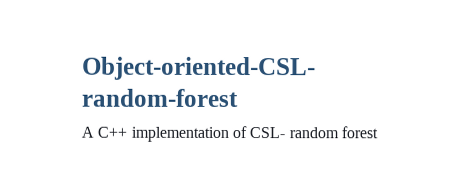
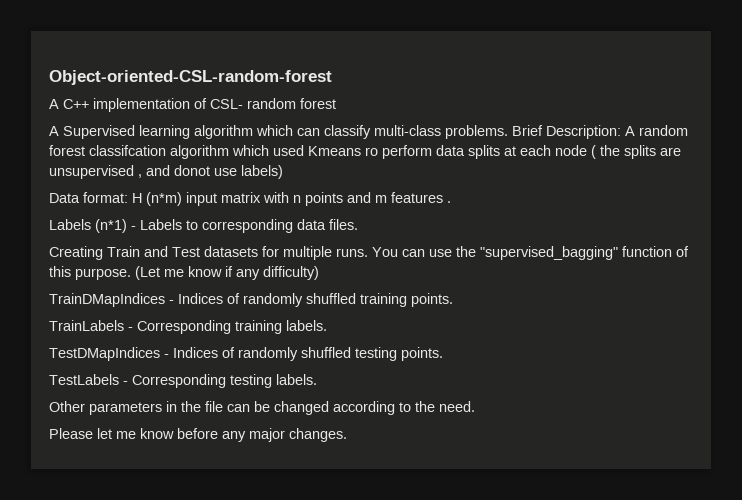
+ A Supervised learning algorithm which can classify multi-class problems. Brief Description: A random forest classifcation algorithm which used Kmeans ro perform data splits at each node ( the splits are unsupervised , and donot use labels)
+ Data format: H (n*m) input matrix with n points and m features .
+ Labels (n*1) - Labels to corresponding data files.
+ Creating Train and Test datasets for multiple runs. You can use the "supervised_bagging" function of this purpose. (Let me know if any difficulty)
+ TrainDMapIndices - Indices of randomly shuffled training points.
+ TrainLabels - Corresponding training labels.
+ TestDMapIndices - Indices of randomly shuffled testing points.
+ TestLabels - Corresponding testing labels.
+ Other parameters in the file can be changed according to the need.
+ Please let me know before any major changes.

